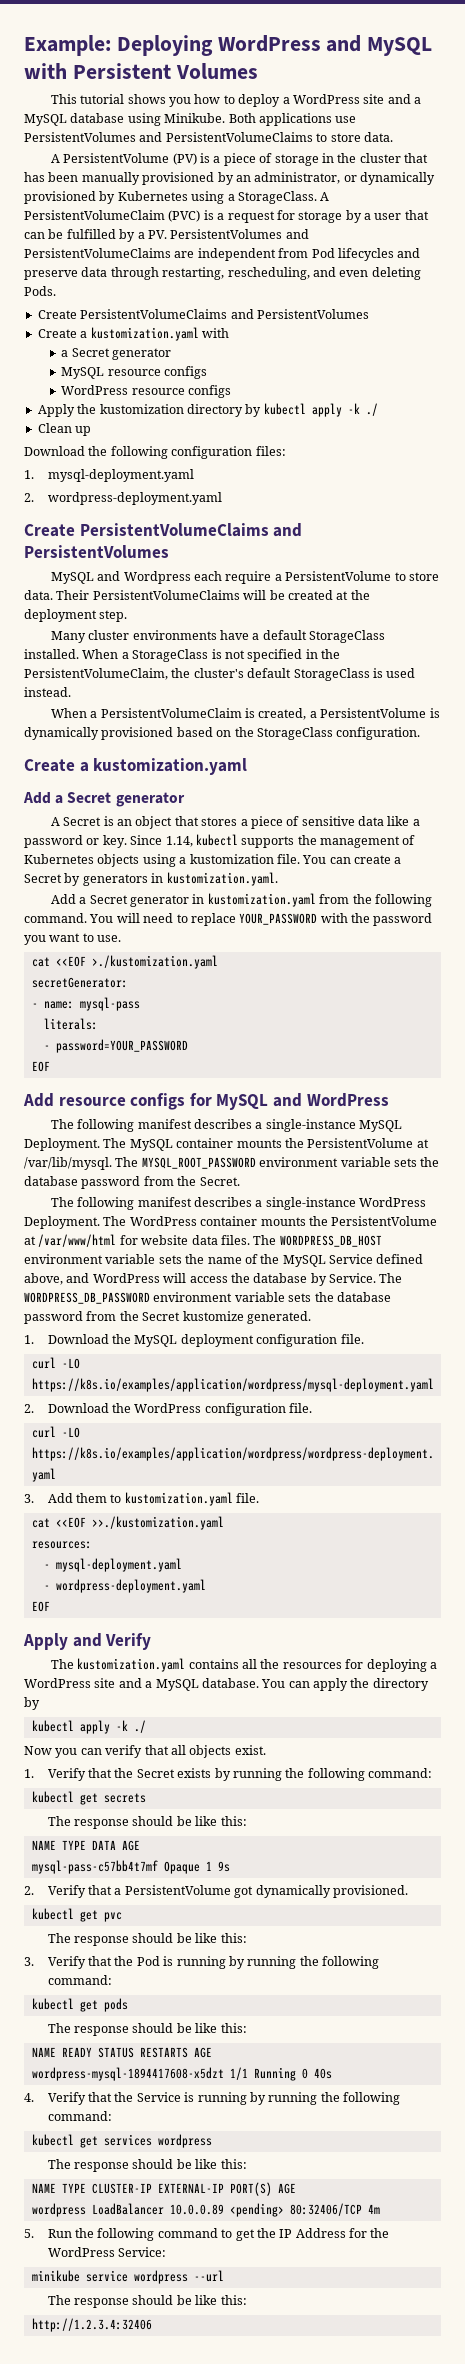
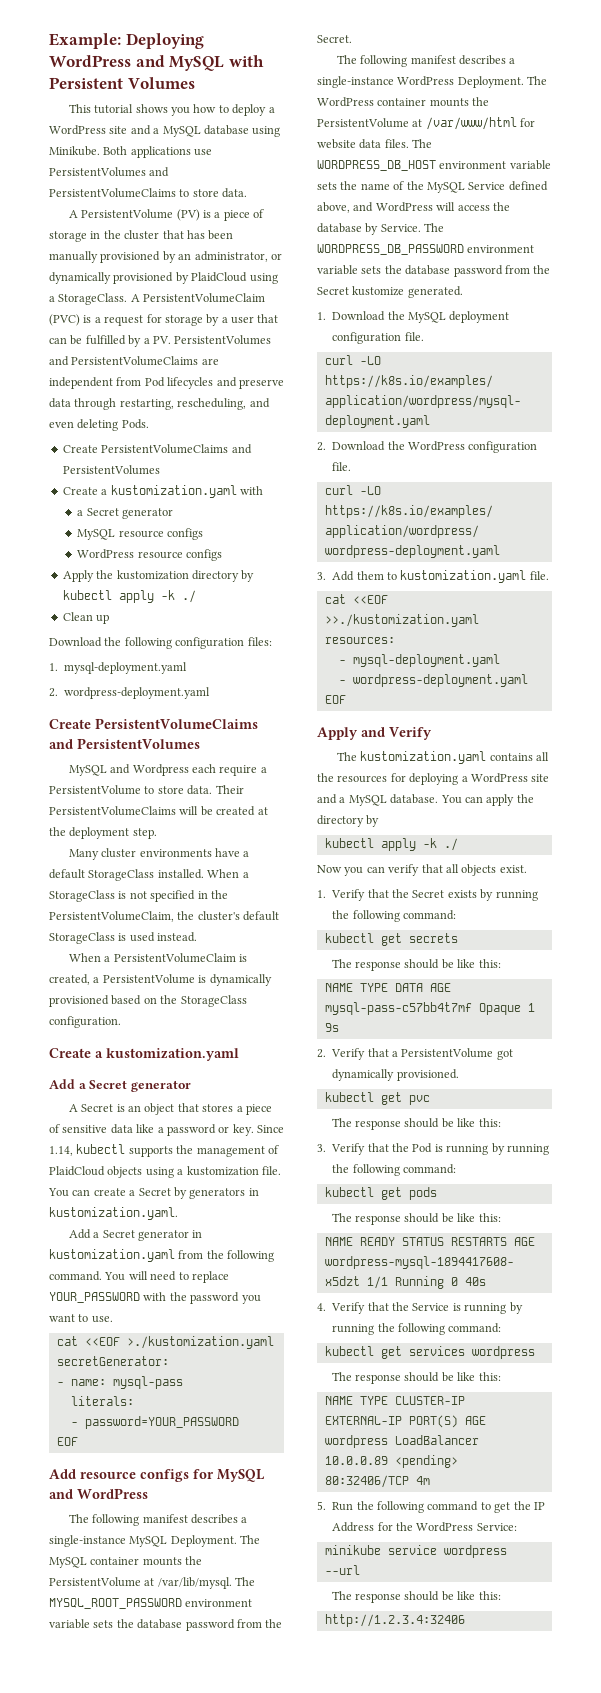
- A PersistentVolume (PV) is a piece of storage in the cluster that has been manually provisioned by an administrator, or dynamically provisioned by Kubernetes using a StorageClass.
+ A PersistentVolume (PV) is a piece of storage in the cluster that has been manually provisioned by an administrator, or dynamically provisioned by PlaidCloud using a StorageClass.
- Since 1.14, kubectl supports the management of Kubernetes objects using a kustomization file.
+ Since 1.14, kubectl supports the management of PlaidCloud objects using a kustomization file.

